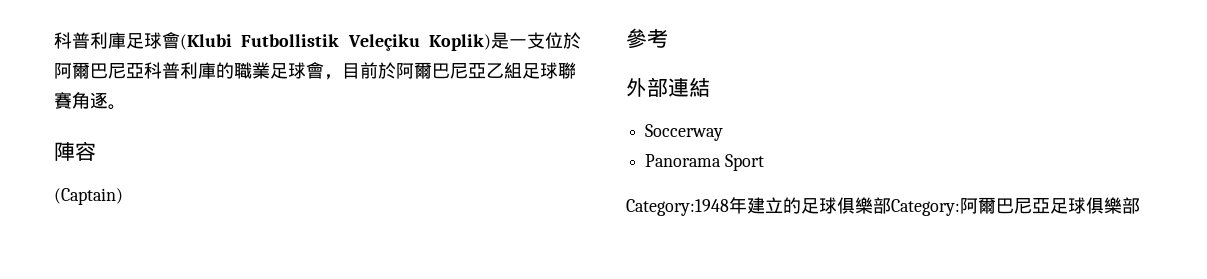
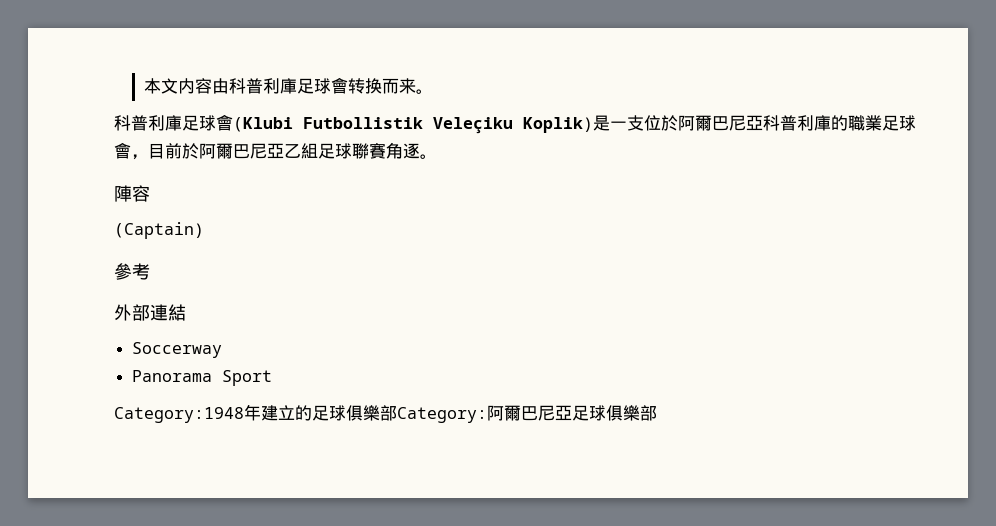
+ 本文内容由科普利庫足球會转换而来。

